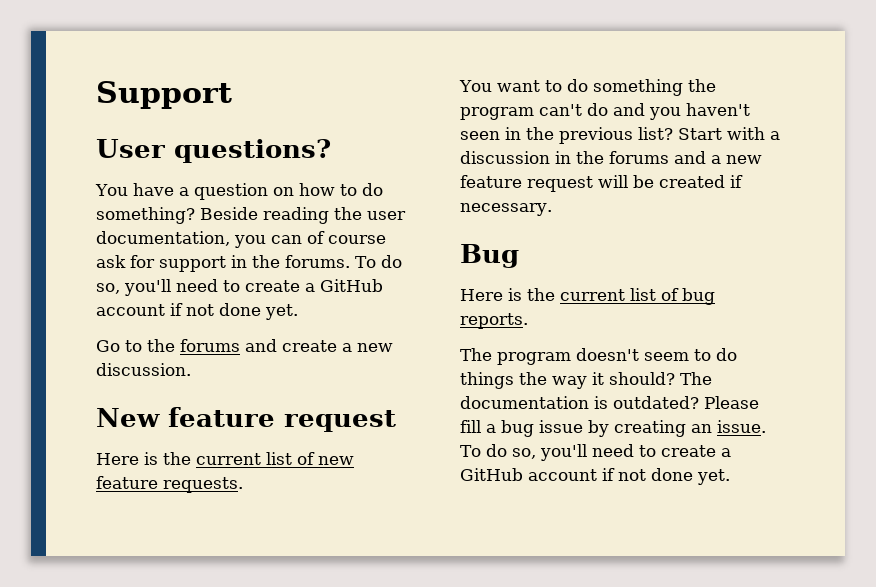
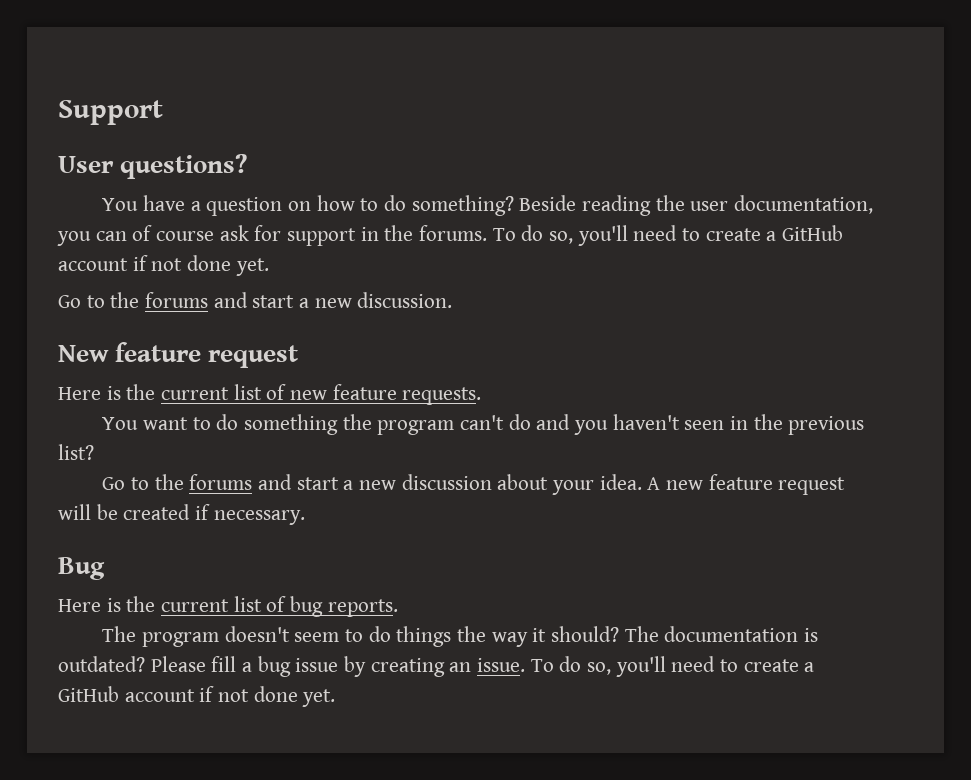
- Go to the forums and create a new discussion.
+ Go to the forums and start a new discussion.
- You want to do something the program can't do and you haven't seen in the previous list? Start with a discussion in the forums and a new feature request will be created if necessary.
+ You want to do something the program can't do and you haven't seen in the previous list?
+ Go to the forums and start a new discussion about your idea. A new feature request will be created if necessary.

